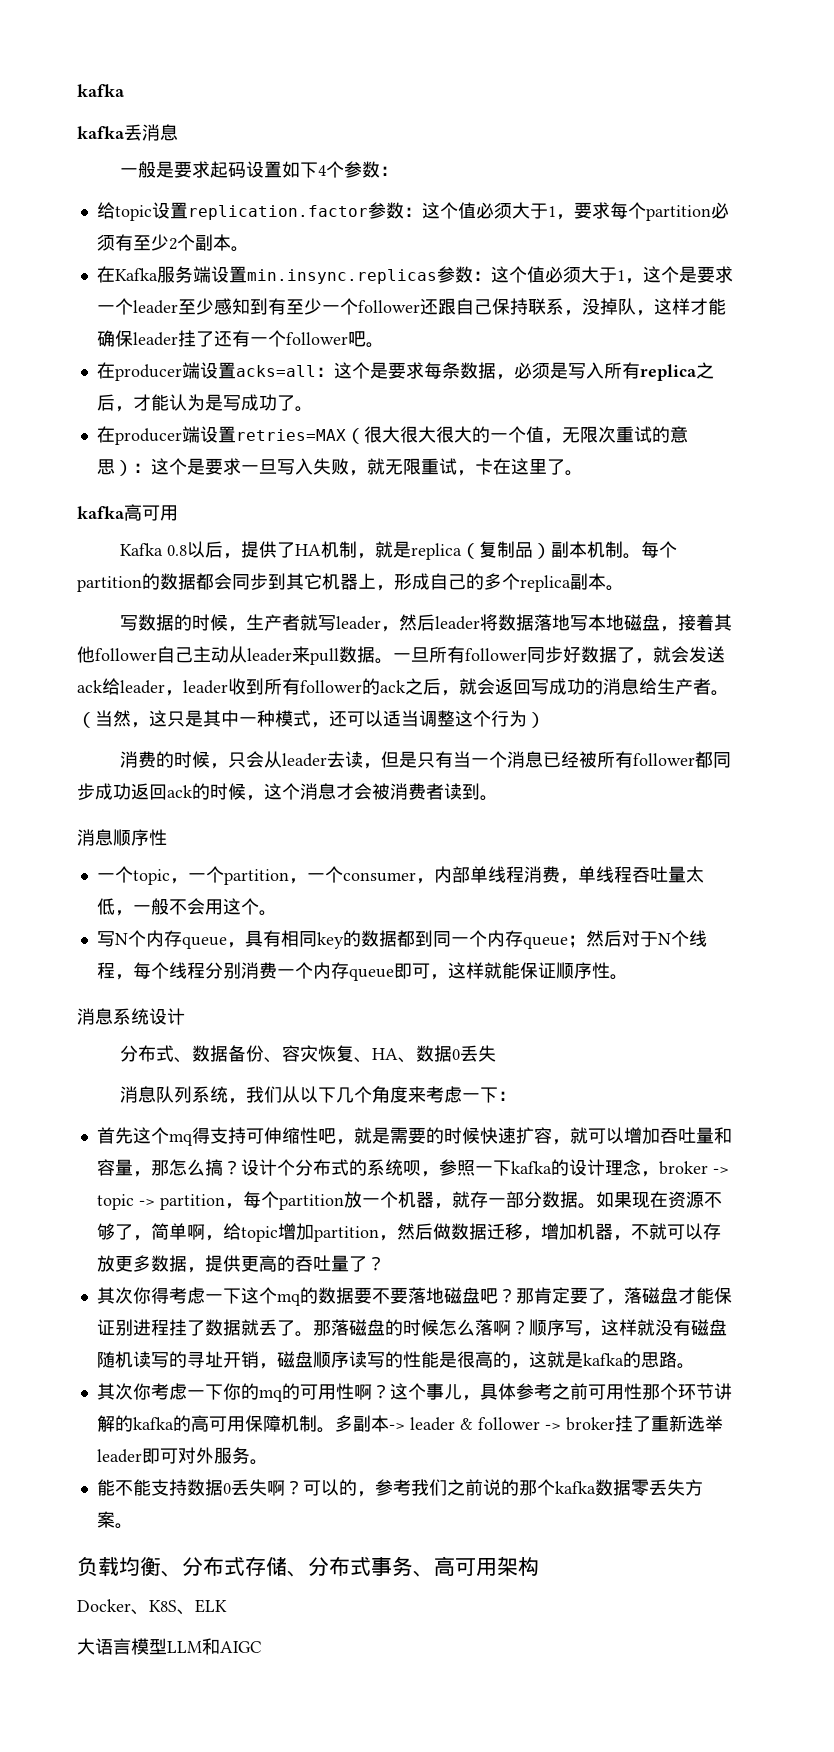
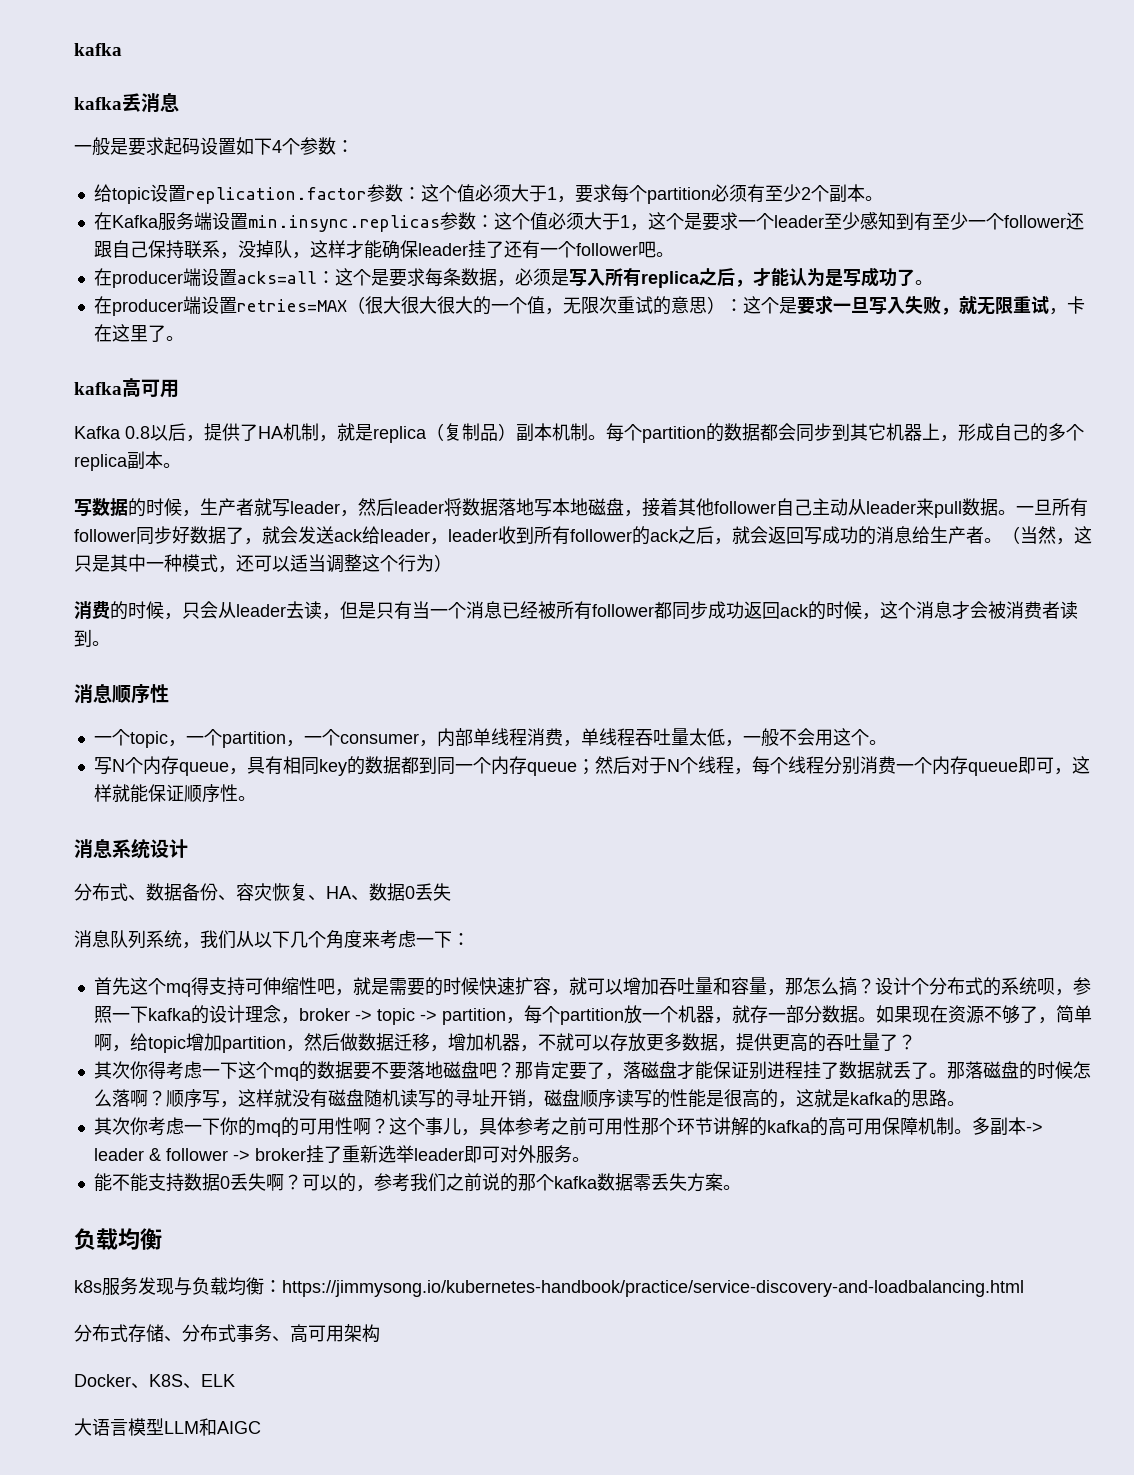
  可以的，参考我们之前说的那个kafka数据零丢失方案。
- 负载均衡、分布式存储、分布式事务、高可用架构
+ 负载均衡
+ k8s服务发现与负载均衡：https://jimmysong.io/kubernetes-handbook/practice/service-discovery-and-loadbalancing.html
+ 分布式存储、分布式事务、高可用架构

